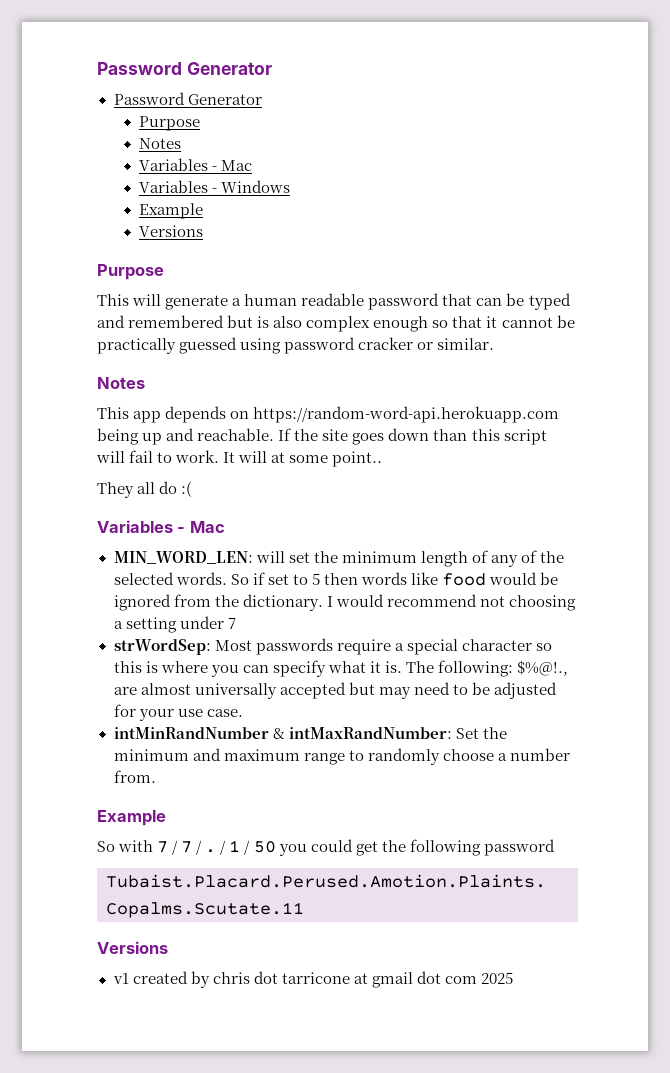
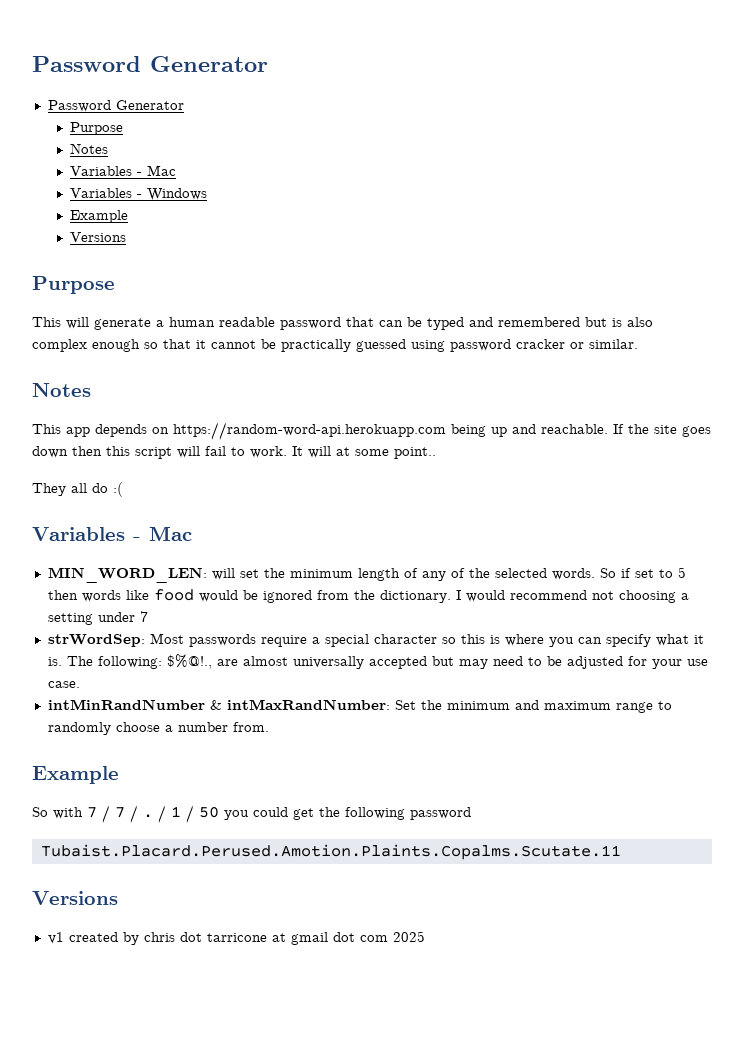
- If the site goes down than this script will fail to work.
+ If the site goes down then this script will fail to work.

